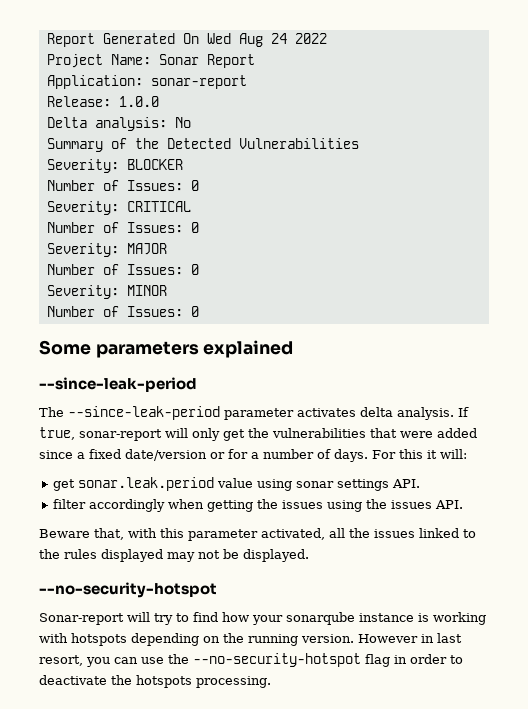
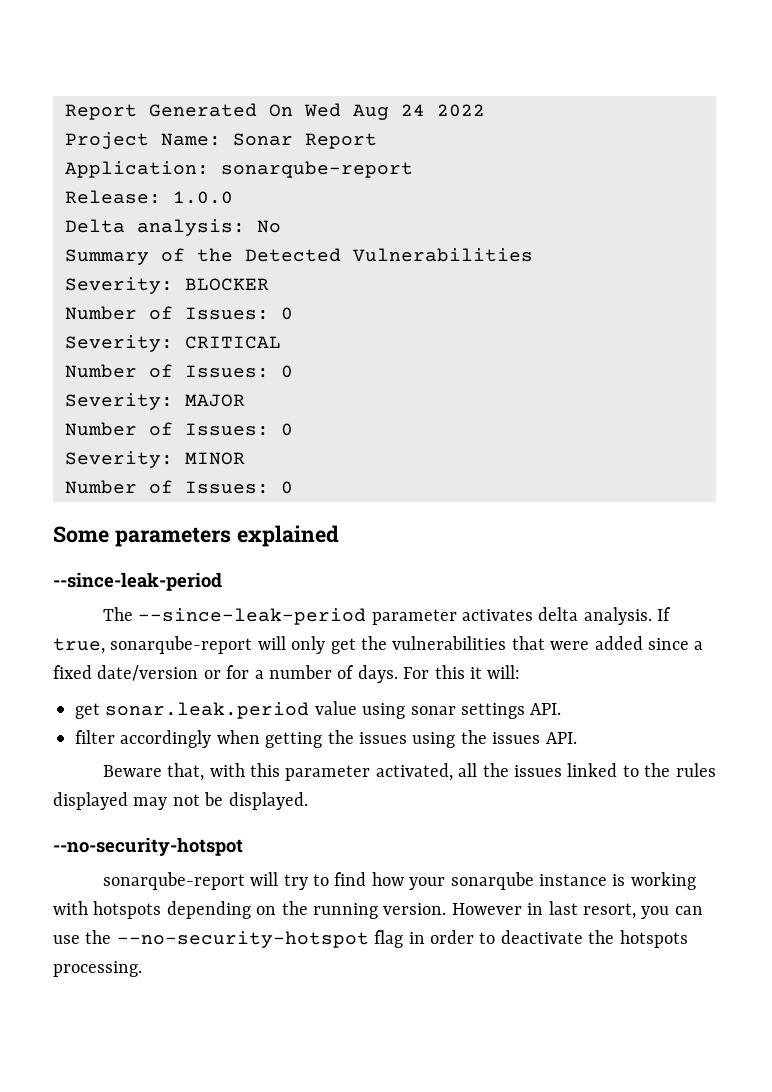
- Application: sonar-report
+ Application: sonarqube-report
- If true, sonar-report will only get the vulnerabilities that were added since a fixed date/version or for a number of days.
+ If true, sonarqube-report will only get the vulnerabilities that were added since a fixed date/version or for a number of days.
- Sonar-report will try to find how your sonarqube instance is working with hotspots depending on the running version.
+ sonarqube-report will try to find how your sonarqube instance is working with hotspots depending on the running version.

